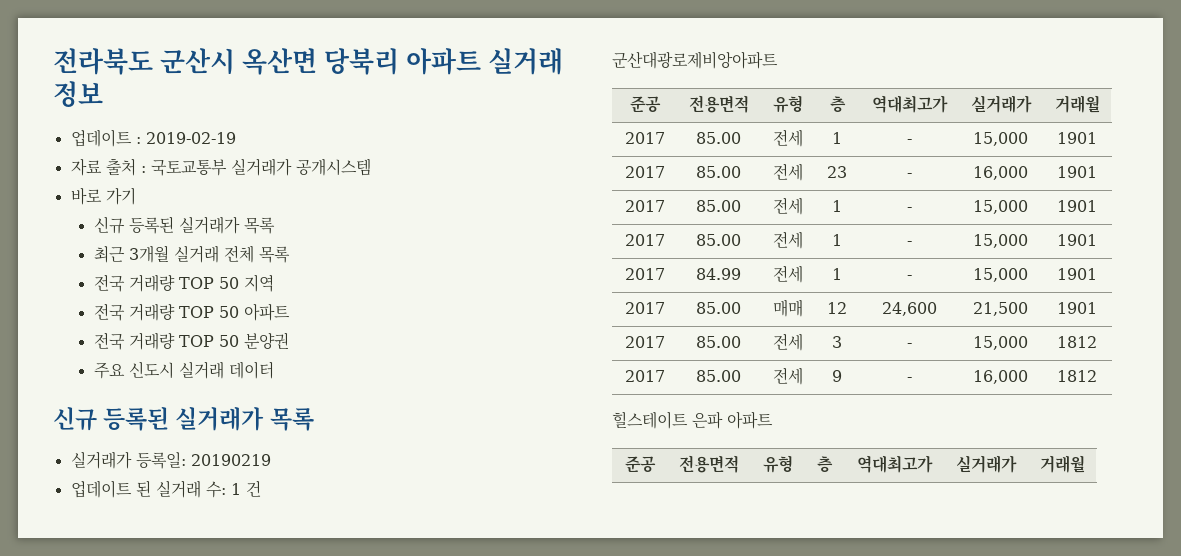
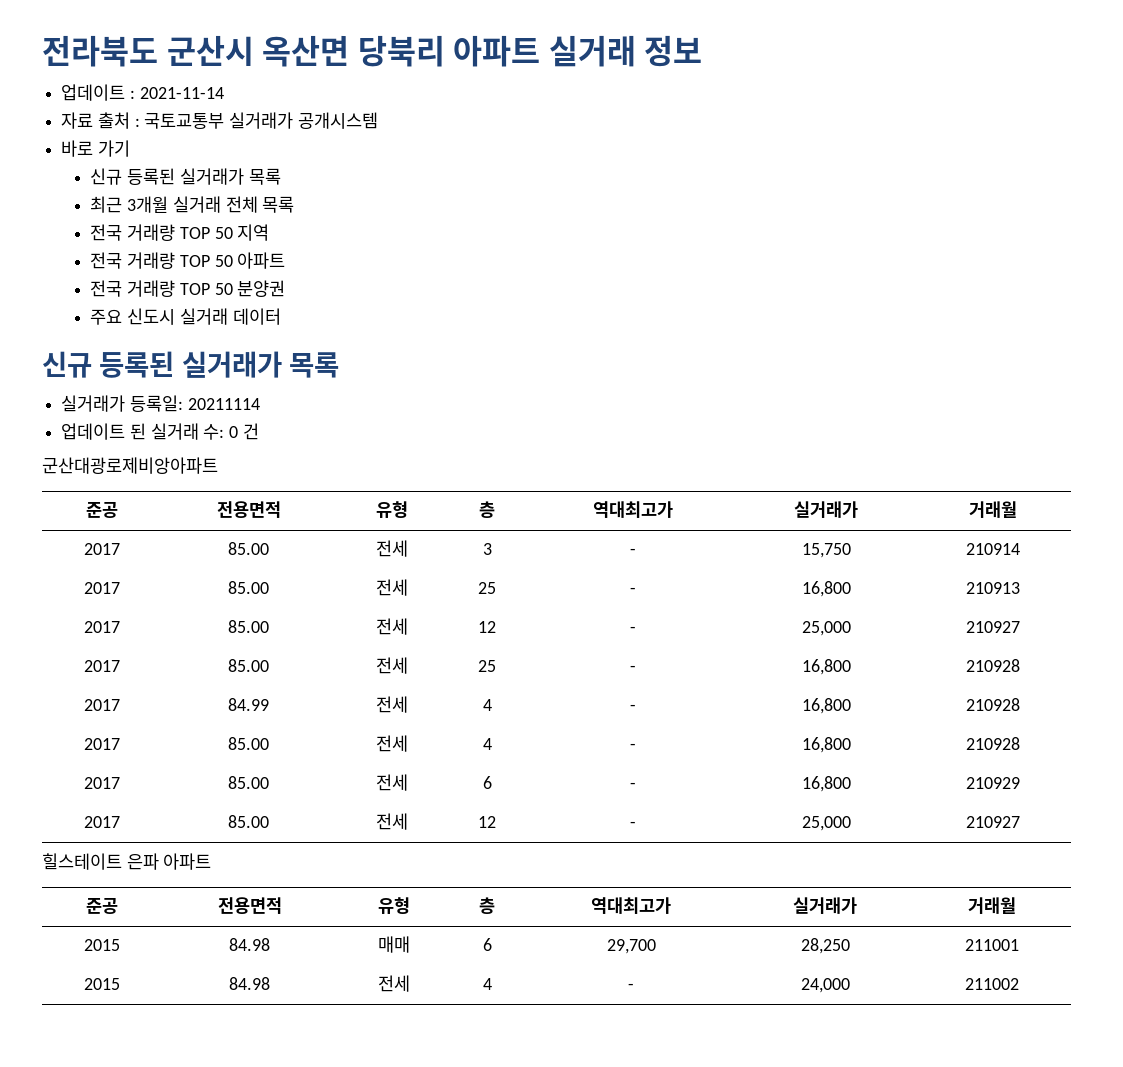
- 업데이트 : 2019-02-19
+ 업데이트 : 2021-11-14
- 실거래가 등록일: 20190219
+ 실거래가 등록일: 20211114
- 업데이트 된 실거래 수: 1 건
+ 업데이트 된 실거래 수: 0 건
  군산대광로제비앙아파트
  준공 | 전용면적 | 유형 | 층 | 역대최고가 | 실거래가 | 거래월
- 2017 | 85.00 | 전세 | 1 | - | 15,000 | 1901
- 2017 | 85.00 | 전세 | 23 | - | 16,000 | 1901
- 2017 | 85.00 | 전세 | 1 | - | 15,000 | 1901
- 2017 | 85.00 | 전세 | 1 | - | 15,000 | 1901
+ 2017 | 85.00 | 전세 | 3 | - | 15,750 | 210914
+ 2017 | 85.00 | 전세 | 25 | - | 16,800 | 210913
+ 2017 | 85.00 | 전세 | 12 | - | 25,000 | 210927
+ 2017 | 85.00 | 전세 | 25 | - | 16,800 | 210928
- 2017 | 84.99 | 전세 | 1 | - | 15,000 | 1901
- 2017 | 85.00 | 매매 | 12 | 24,600 | 21,500 | 1901
- 2017 | 85.00 | 전세 | 3 | - | 15,000 | 1812
- 2017 | 85.00 | 전세 | 9 | - | 16,000 | 1812
+ 2017 | 84.99 | 전세 | 4 | - | 16,800 | 210928
+ 2017 | 85.00 | 전세 | 4 | - | 16,800 | 210928
+ 2017 | 85.00 | 전세 | 6 | - | 16,800 | 210929
+ 2017 | 85.00 | 전세 | 12 | - | 25,000 | 210927
+ 2015 | 84.98 | 매매 | 6 | 29,700 | 28,250 | 211001
+ 2015 | 84.98 | 전세 | 4 | - | 24,000 | 211002

